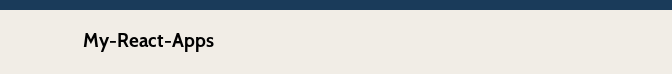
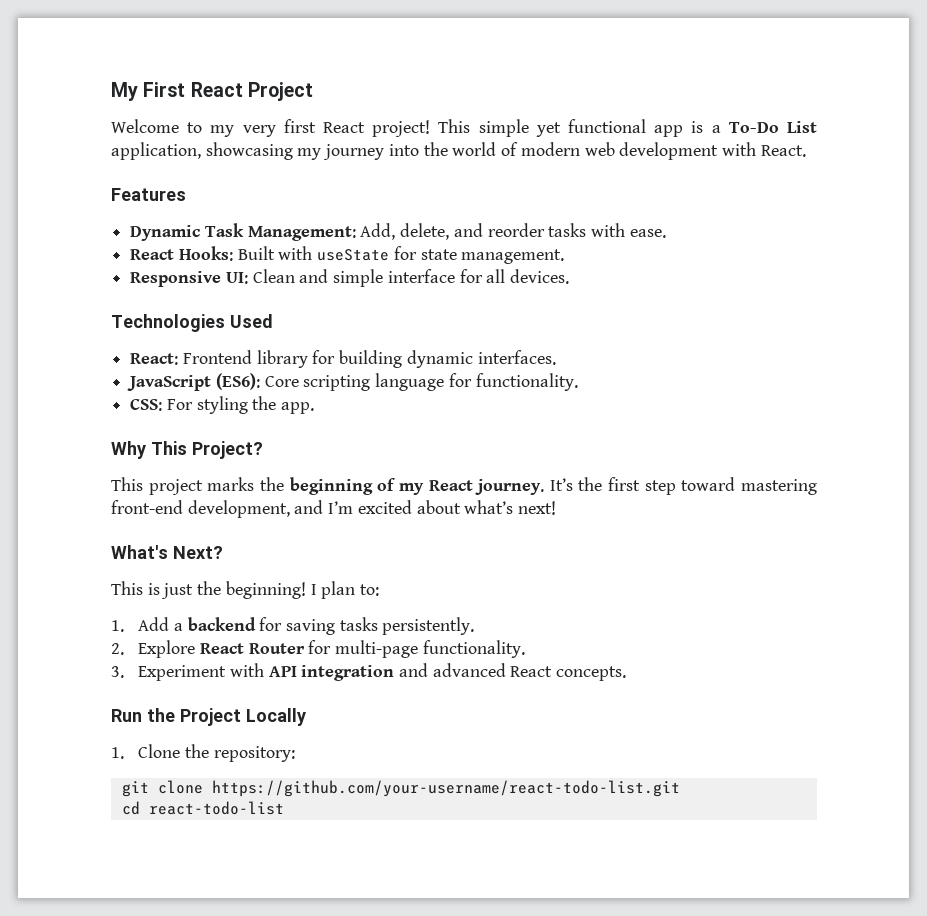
- My-React-Apps
+ My First React Project
+ Welcome to my very first React project! This simple yet functional app is a To-Do List application, showcasing my journey into the world of modern web development with React.
+ Features
+ Dynamic Task Management: Add, delete, and reorder tasks with ease.
+ React Hooks: Built with useState for state management.
+ Responsive UI: Clean and simple interface for all devices.
+ Technologies Used
+ React: Frontend library for building dynamic interfaces.
+ JavaScript (ES6): Core scripting language for functionality.
+ CSS: For styling the app.
+ Why This Project?
+ This project marks the beginning of my React journey. It’s the first step toward mastering front-end development, and I’m excited about what’s next!
+ What's Next?
+ This is just the beginning! I plan to:
+ 1. Add a backend for saving tasks persistently.
+ 2. Explore React Router for multi-page functionality.
+ 3. Experiment with API integration and advanced React concepts.
+ Run the Project Locally
+ 1. Clone the repository:
+ git clone https://github.com/your-username/react-todo-list.git
+ cd react-todo-list

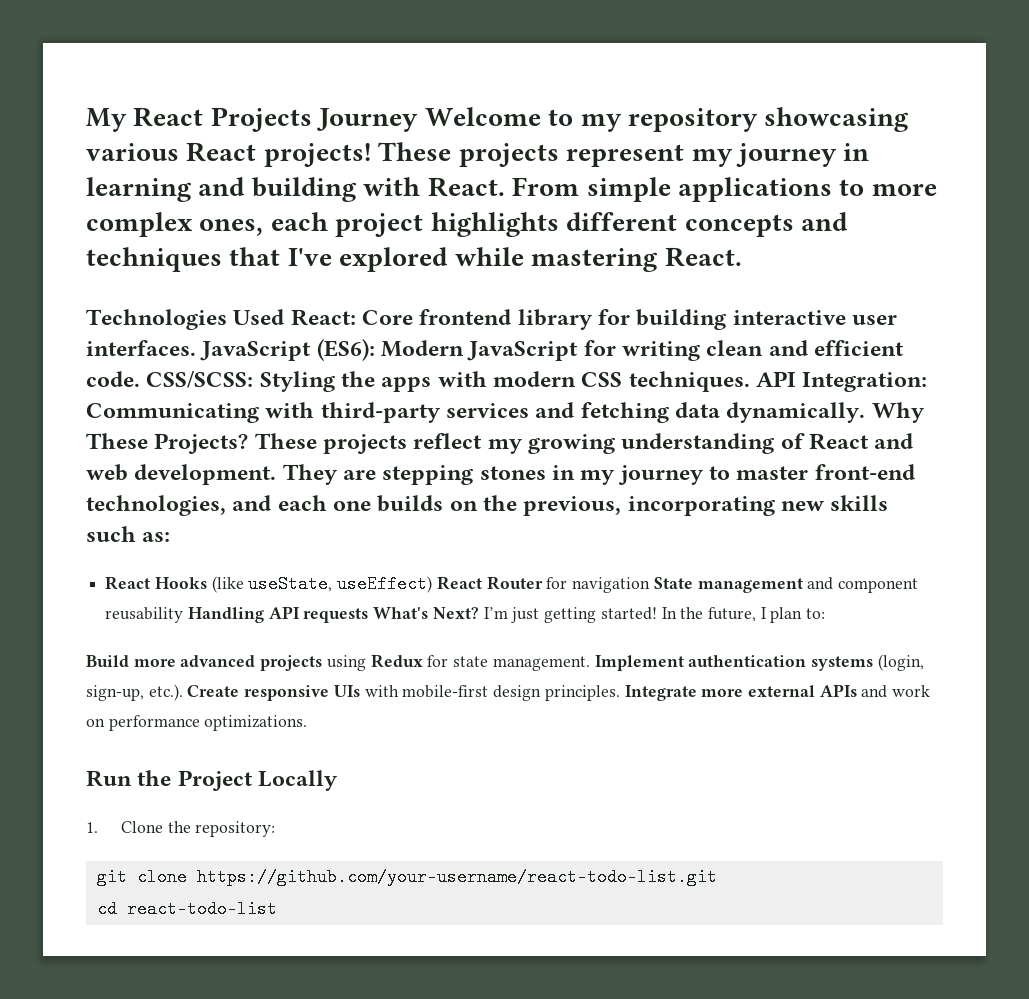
- My First React Project
- Welcome to my very first React project! This simple yet functional app is a To-Do List application, showcasing my journey into the world of modern web development with React.
- Features
- Dynamic Task Management: Add, delete, and reorder tasks with ease.
- React Hooks: Built with useState for state management.
- Responsive UI: Clean and simple interface for all devices.
+ My React Projects Journey Welcome to my repository showcasing various React projects! These projects represent my journey in learning and building with React. From simple applications to more complex ones, each project highlights different concepts and techniques that I've explored while mastering React.
- Technologies Used
- React: Frontend library for building dynamic interfaces.
- JavaScript (ES6): Core scripting language for functionality.
- CSS: For styling the app.
- Why This Project?
- This project marks the beginning of my React journey. It’s the first step toward mastering front-end development, and I’m excited about what’s next!
- What's Next?
- This is just the beginning! I plan to:
- 1. Add a backend for saving tasks persistently.
- 2. Explore React Router for multi-page functionality.
- 3. Experiment with API integration and advanced React concepts.
+ Technologies Used React: Core frontend library for building interactive user interfaces. JavaScript (ES6): Modern JavaScript for writing clean and efficient code. CSS/SCSS: Styling the apps with modern CSS techniques. API Integration: Communicating with third-party services and fetching data dynamically. Why These Projects? These projects reflect my growing understanding of React and web development. They are stepping stones in my journey to master front-end technologies, and each one builds on the previous, incorporating new skills such as:
+ React Hooks (like useState, useEffect) React Router for navigation State management and component reusability Handling API requests What's Next? I’m just getting started! In the future, I plan to:
+ Build more advanced projects using Redux for state management. Implement authentication systems (login, sign-up, etc.). Create responsive UIs with mobile-first design principles. Integrate more external APIs and work on performance optimizations.

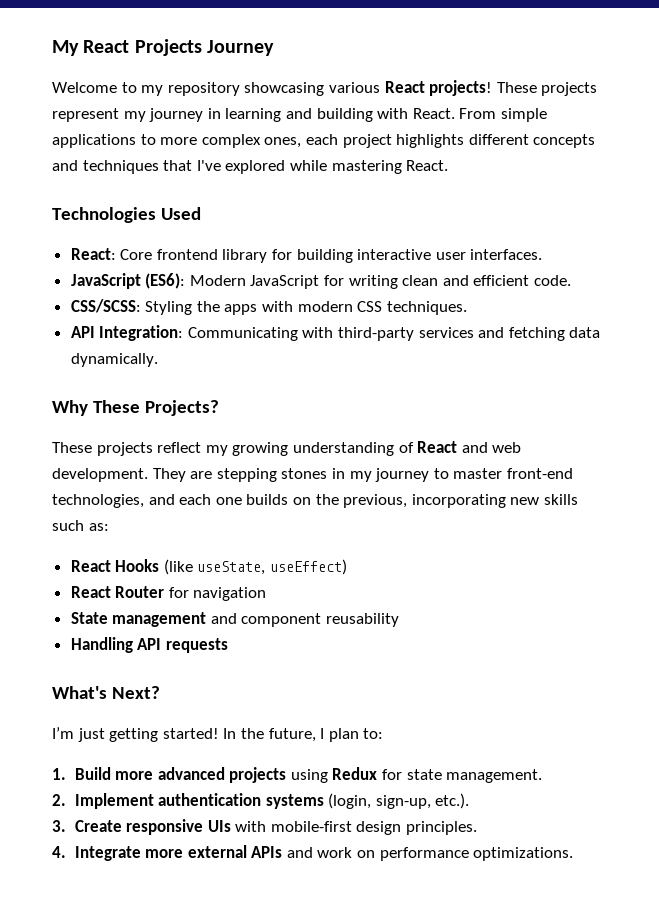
- My React Projects Journey Welcome to my repository showcasing various React projects!
+ My React Projects Journey
+ Welcome to my repository showcasing various React projects!
- Technologies Used React: Core frontend library for building interactive user interfaces. JavaScript (ES6): Modern JavaScript for writing clean and efficient code. CSS/SCSS: Styling the apps with modern CSS techniques. API Integration: Communicating with third-party services and fetching data dynamically. Why These Projects? These projects reflect my growing understanding of React and web development.
+ Technologies Used
+ React: Core frontend library for building interactive user interfaces.
+ JavaScript (ES6): Modern JavaScript for writing clean and efficient code.
+ CSS/SCSS: Styling the apps with modern CSS techniques.
+ API Integration: Communicating with third-party services and fetching data dynamically.
+ Why These Projects?
+ These projects reflect my growing understanding of React and web development.
- React Hooks (like useState, useEffect) React Router for navigation State management and component reusability Handling API requests What's Next? I’m just getting started!
+ React Hooks (like useState, useEffect)
+ React Router for navigation
+ State management and component reusability
+ Handling API requests
+ What's Next?
+ I’m just getting started!
- Build more advanced projects using Redux for state management. Implement authentication systems (login, sign-up, etc.). Create responsive UIs with mobile-first design principles. Integrate more external APIs and work on performance optimizations.
+ 1. Build more advanced projects using Redux for state management.
+ 2. Implement authentication systems (login, sign-up, etc.).
+ 3. Create responsive UIs with mobile-first design principles.
+ 4. Integrate more external APIs and work on performance optimizations.
- Run the Project Locally
- 1. Clone the repository:
- git clone https://github.com/your-username/react-todo-list.git
- cd react-todo-list

